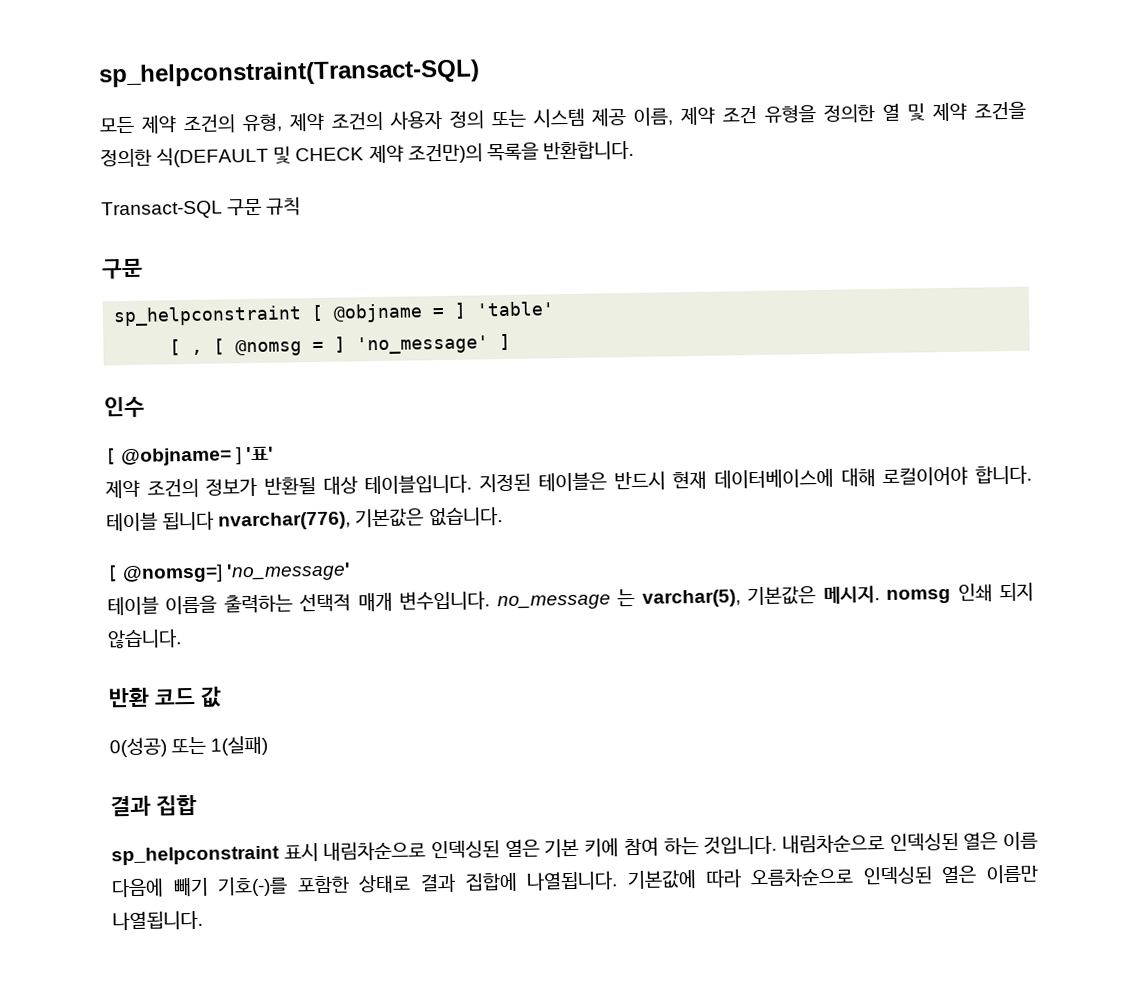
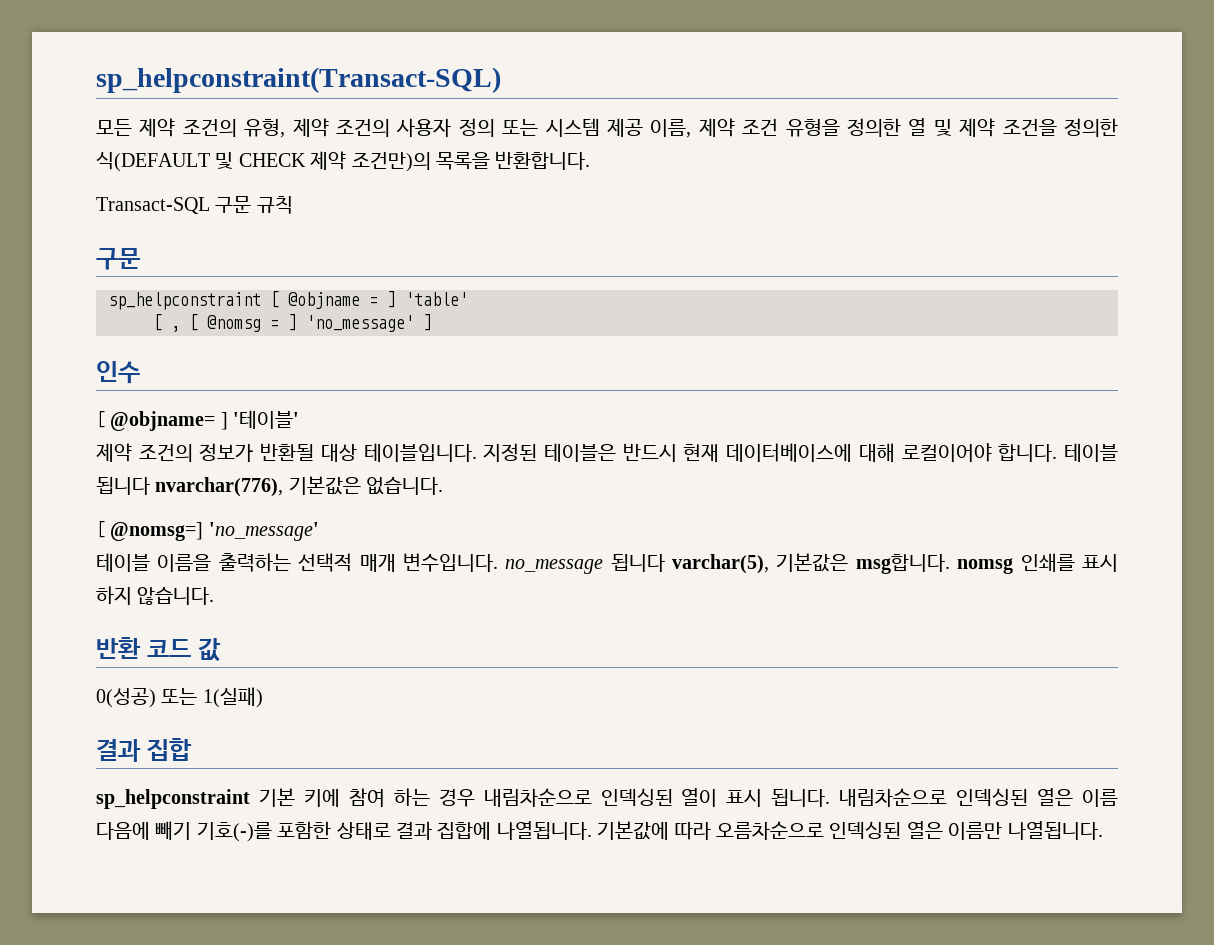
- [ @objname= ] '표'
+ [ @objname= ] '테이블'
- 테이블 이름을 출력하는 선택적 매개 변수입니다. no_message 는 varchar(5), 기본값은 메시지. nomsg 인쇄 되지 않습니다.
+ 테이블 이름을 출력하는 선택적 매개 변수입니다. no_message 됩니다 varchar(5), 기본값은 msg합니다. nomsg 인쇄를 표시 하지 않습니다.
- sp_helpconstraint 표시 내림차순으로 인덱싱된 열은 기본 키에 참여 하는 것입니다.
+ sp_helpconstraint 기본 키에 참여 하는 경우 내림차순으로 인덱싱된 열이 표시 됩니다.

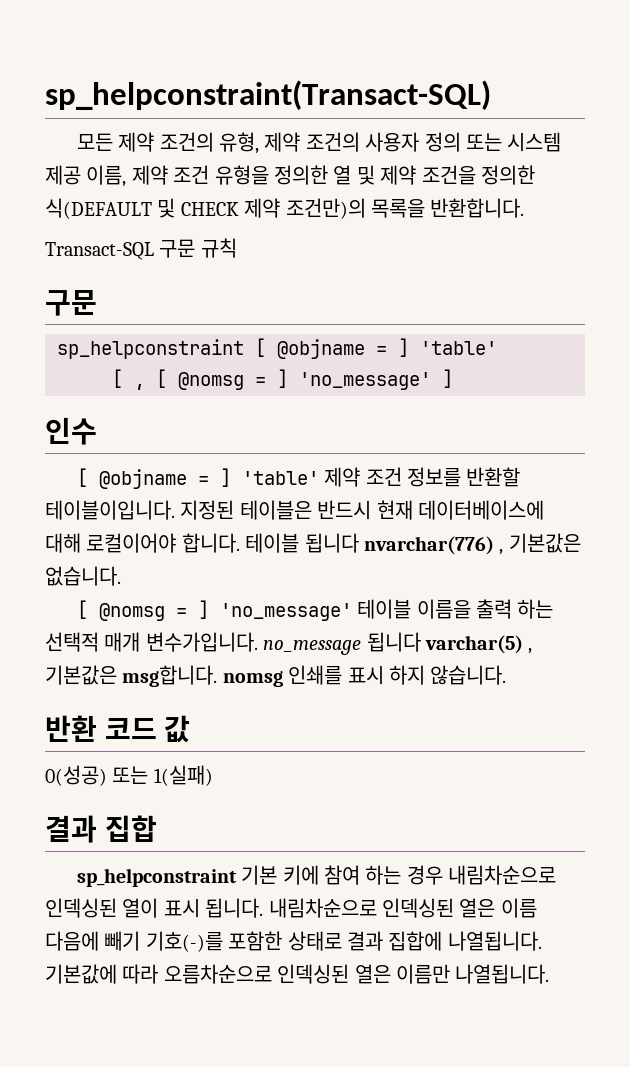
- [ @objname= ] '테이블'
- 제약 조건의 정보가 반환될 대상 테이블입니다.
+ [ @objname = ] 'table' 제약 조건 정보를 반환할 테이블이입니다.
- 테이블 됩니다 nvarchar(776), 기본값은 없습니다.
+ 테이블 됩니다 nvarchar(776) , 기본값은 없습니다.
- [ @nomsg=] 'no_message'
- 테이블 이름을 출력하는 선택적 매개 변수입니다. no_message 됩니다 varchar(5), 기본값은 msg합니다. nomsg 인쇄를 표시 하지 않습니다.
+ [ @nomsg = ] 'no_message' 테이블 이름을 출력 하는 선택적 매개 변수가입니다. no_message 됩니다 varchar(5) , 기본값은 msg합니다. nomsg 인쇄를 표시 하지 않습니다.

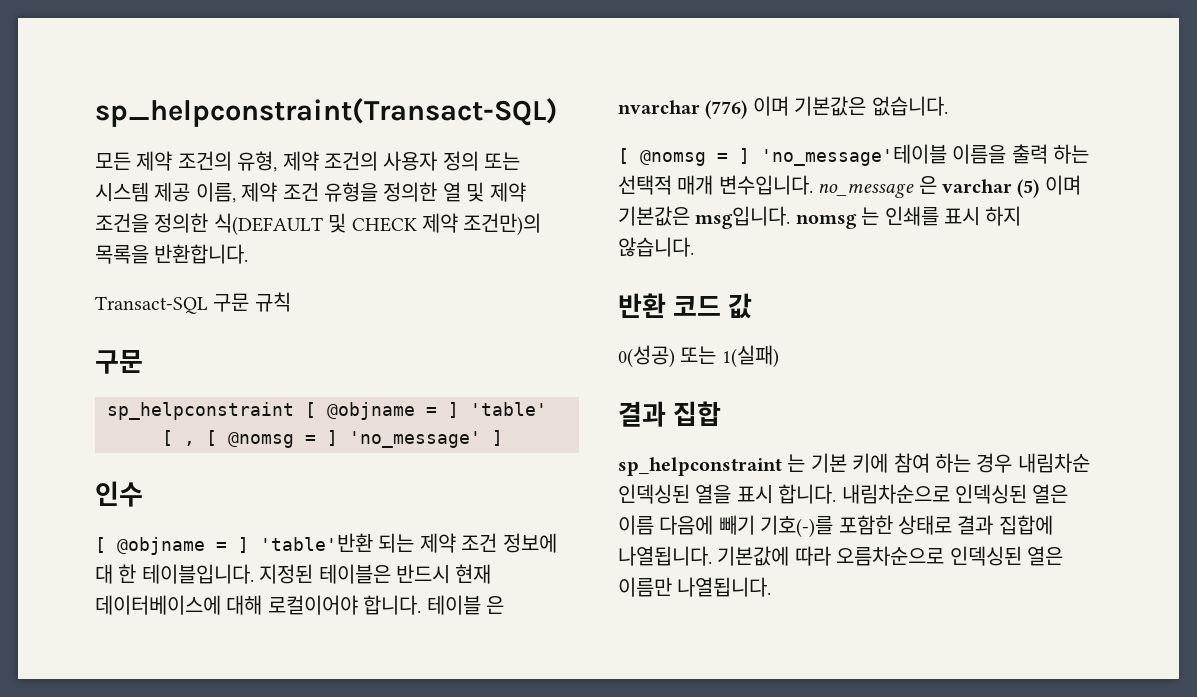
- [ @objname = ] 'table' 제약 조건 정보를 반환할 테이블이입니다.
+ [ @objname = ] 'table'반환 되는 제약 조건 정보에 대 한 테이블입니다.
- 테이블 됩니다 nvarchar(776) , 기본값은 없습니다.
+ 테이블 은 nvarchar (776) 이며 기본값은 없습니다.
- [ @nomsg = ] 'no_message' 테이블 이름을 출력 하는 선택적 매개 변수가입니다. no_message 됩니다 varchar(5) , 기본값은 msg합니다. nomsg 인쇄를 표시 하지 않습니다.
+ [ @nomsg = ] 'no_message'테이블 이름을 출력 하는 선택적 매개 변수입니다. no_message 은 varchar (5) 이며 기본값은 msg입니다. nomsg 는 인쇄를 표시 하지 않습니다.
- sp_helpconstraint 기본 키에 참여 하는 경우 내림차순으로 인덱싱된 열이 표시 됩니다.
+ sp_helpconstraint 는 기본 키에 참여 하는 경우 내림차순 인덱싱된 열을 표시 합니다.

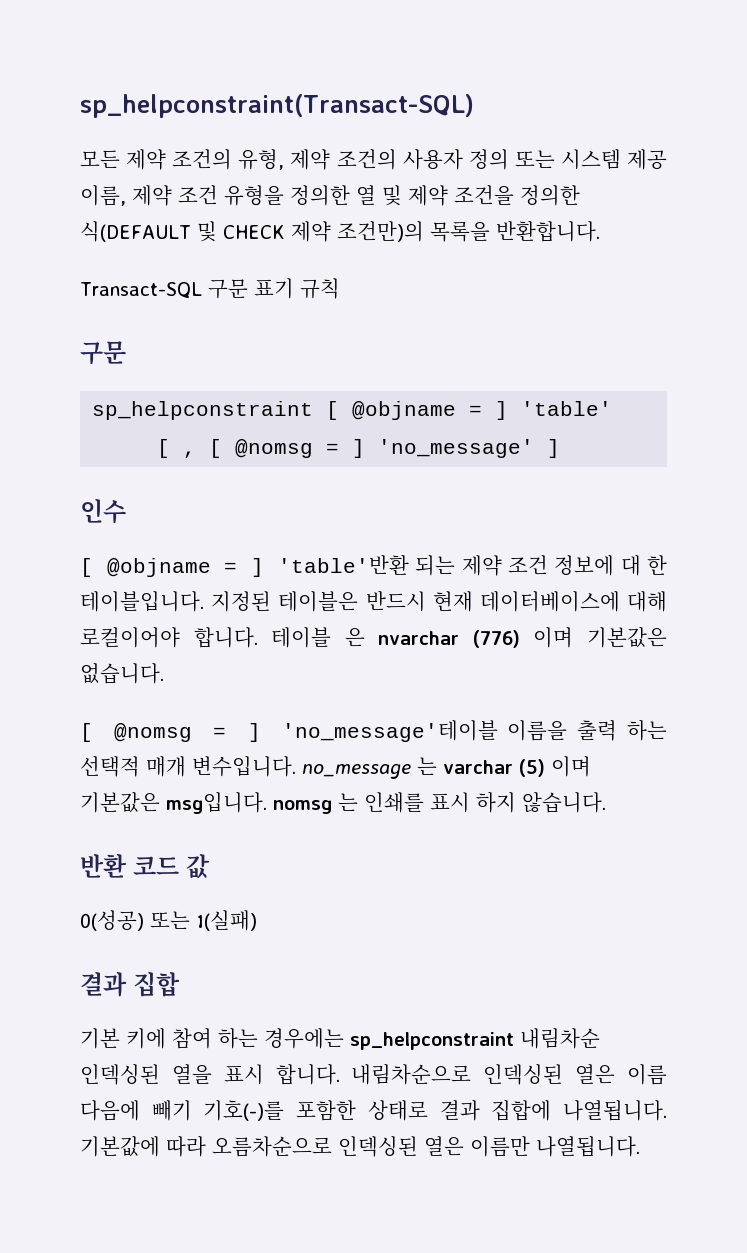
- Transact-SQL 구문 규칙
+ Transact-SQL 구문 표기 규칙
- [ @nomsg = ] 'no_message'테이블 이름을 출력 하는 선택적 매개 변수입니다. no_message 은 varchar (5) 이며 기본값은 msg입니다. nomsg 는 인쇄를 표시 하지 않습니다.
+ [ @nomsg = ] 'no_message'테이블 이름을 출력 하는 선택적 매개 변수입니다. no_message 는 varchar (5) 이며 기본값은 msg입니다. nomsg 는 인쇄를 표시 하지 않습니다.
- sp_helpconstraint 는 기본 키에 참여 하는 경우 내림차순 인덱싱된 열을 표시 합니다.
+ 기본 키에 참여 하는 경우에는 sp_helpconstraint 내림차순 인덱싱된 열을 표시 합니다.

